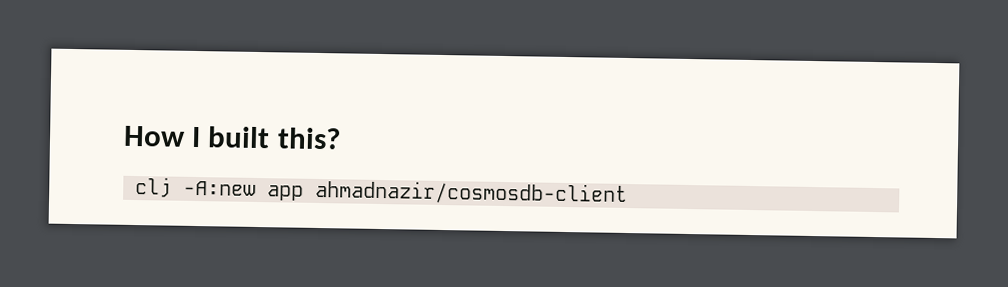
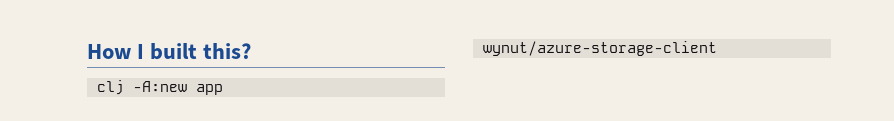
- clj -A:new app ahmadnazir/cosmosdb-client
+ clj -A:new app wynut/azure-storage-client

